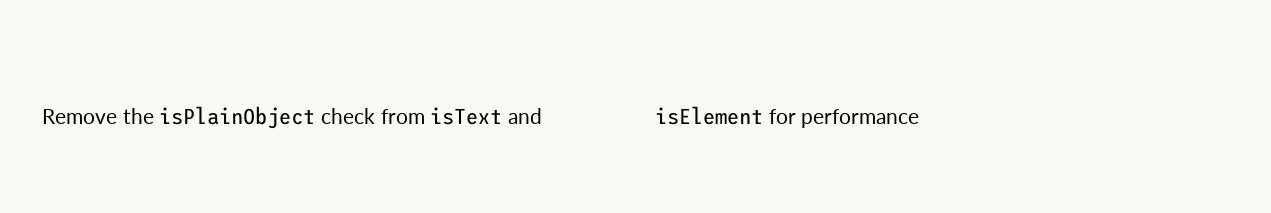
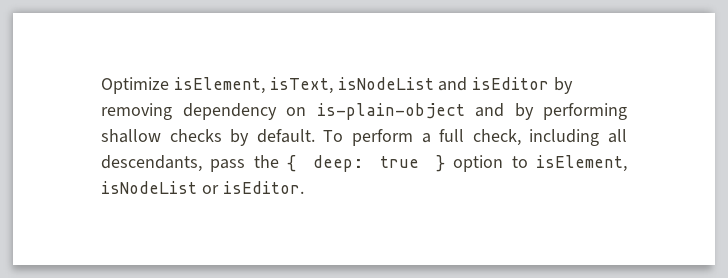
- Remove the isPlainObject check from isText and isElement for performance
+ Optimize isElement, isText, isNodeList and isEditor by removing dependency on is-plain-object and by performing shallow checks by default. To perform a full check, including all descendants, pass the { deep: true } option to isElement, isNodeList or isEditor.

